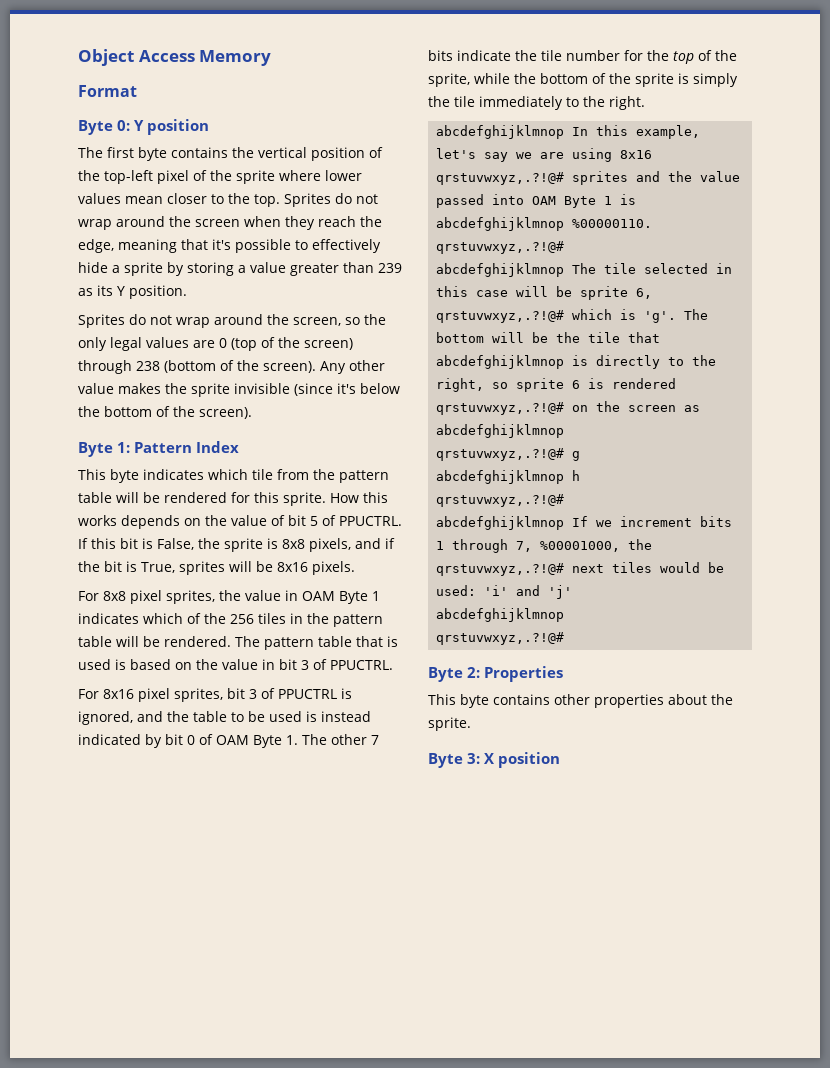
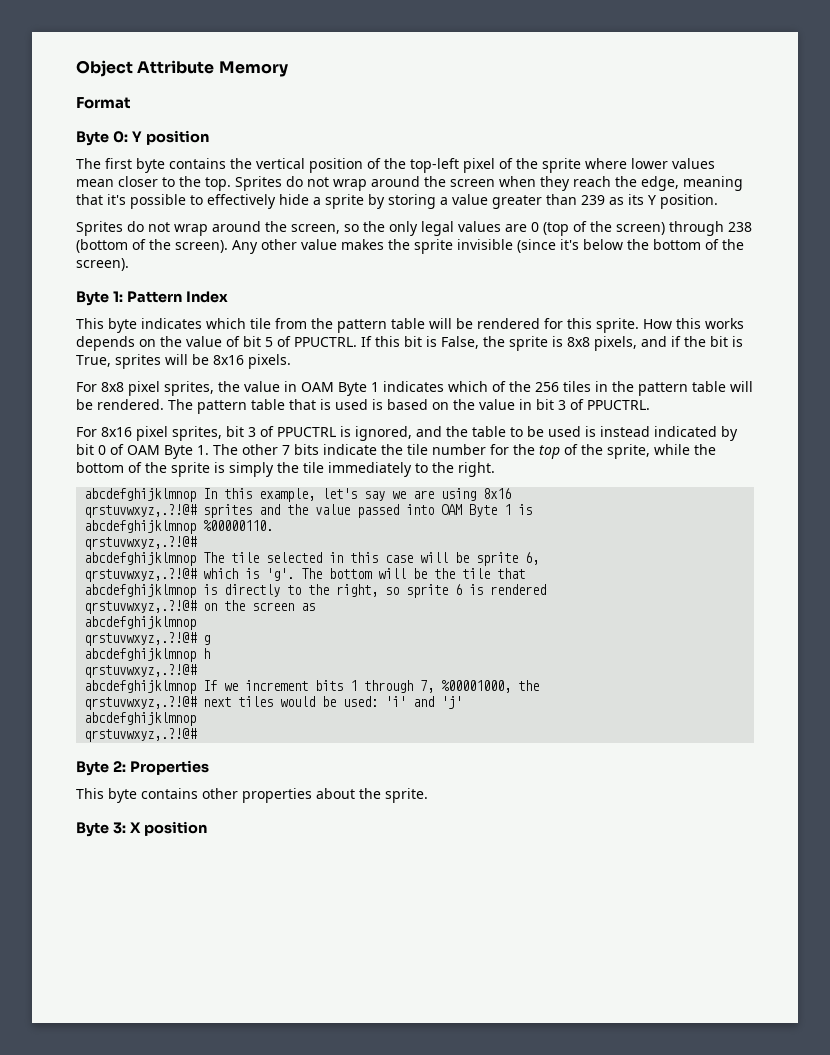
- Object Access Memory
+ Object Attribute Memory

